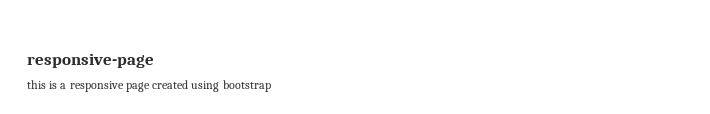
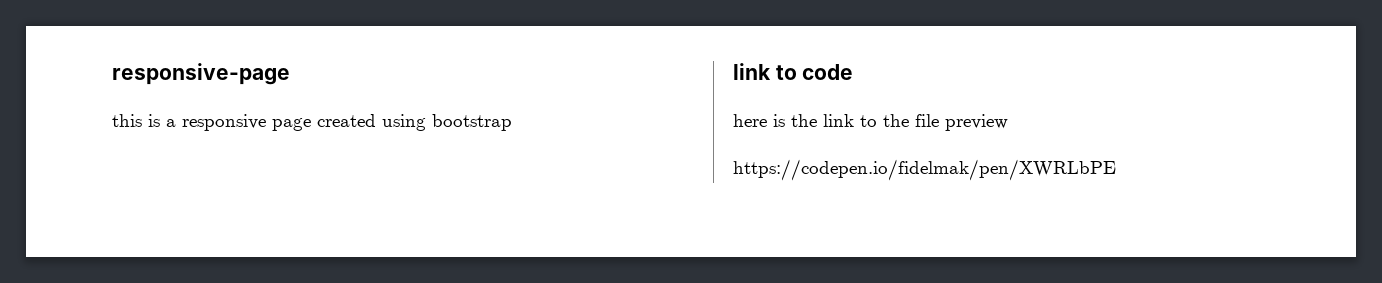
+ link to code
+ here is the link to the file preview
+ https://codepen.io/fidelmak/pen/XWRLbPE

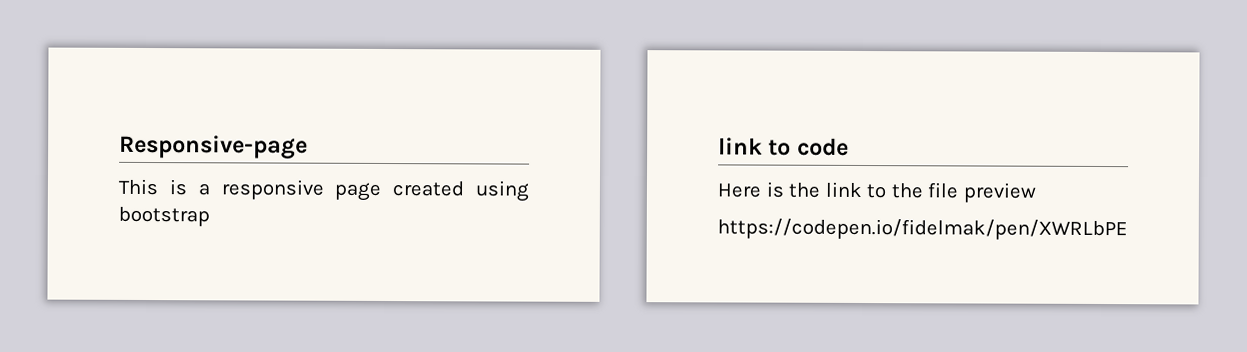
- responsive-page
- this is a responsive page created using bootstrap
+ Responsive-page
+ This is a responsive page created using bootstrap
- here is the link to the file preview
+ Here is the link to the file preview

